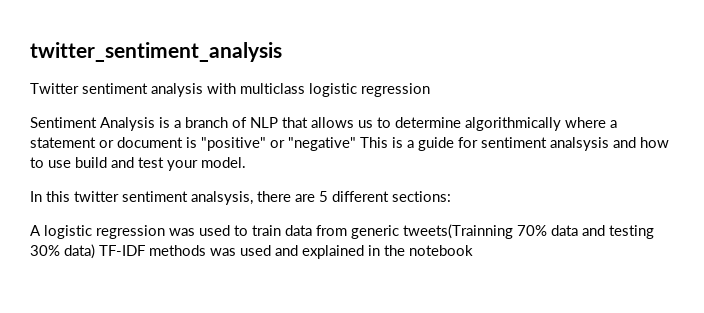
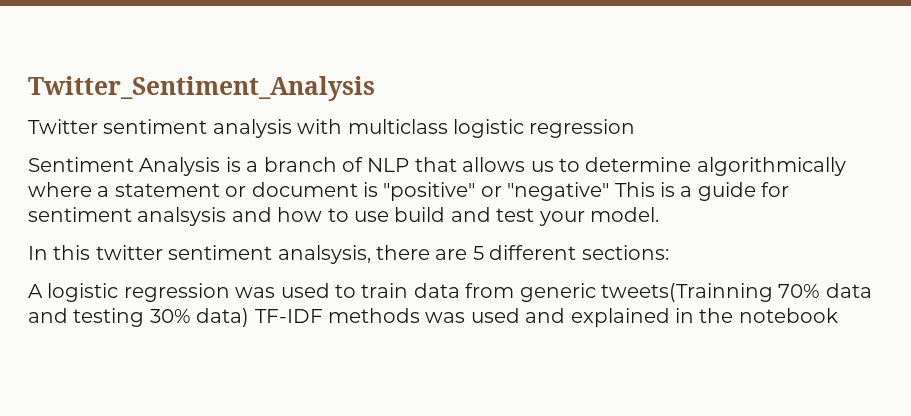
- twitter_sentiment_analysis
+ Twitter_Sentiment_Analysis

